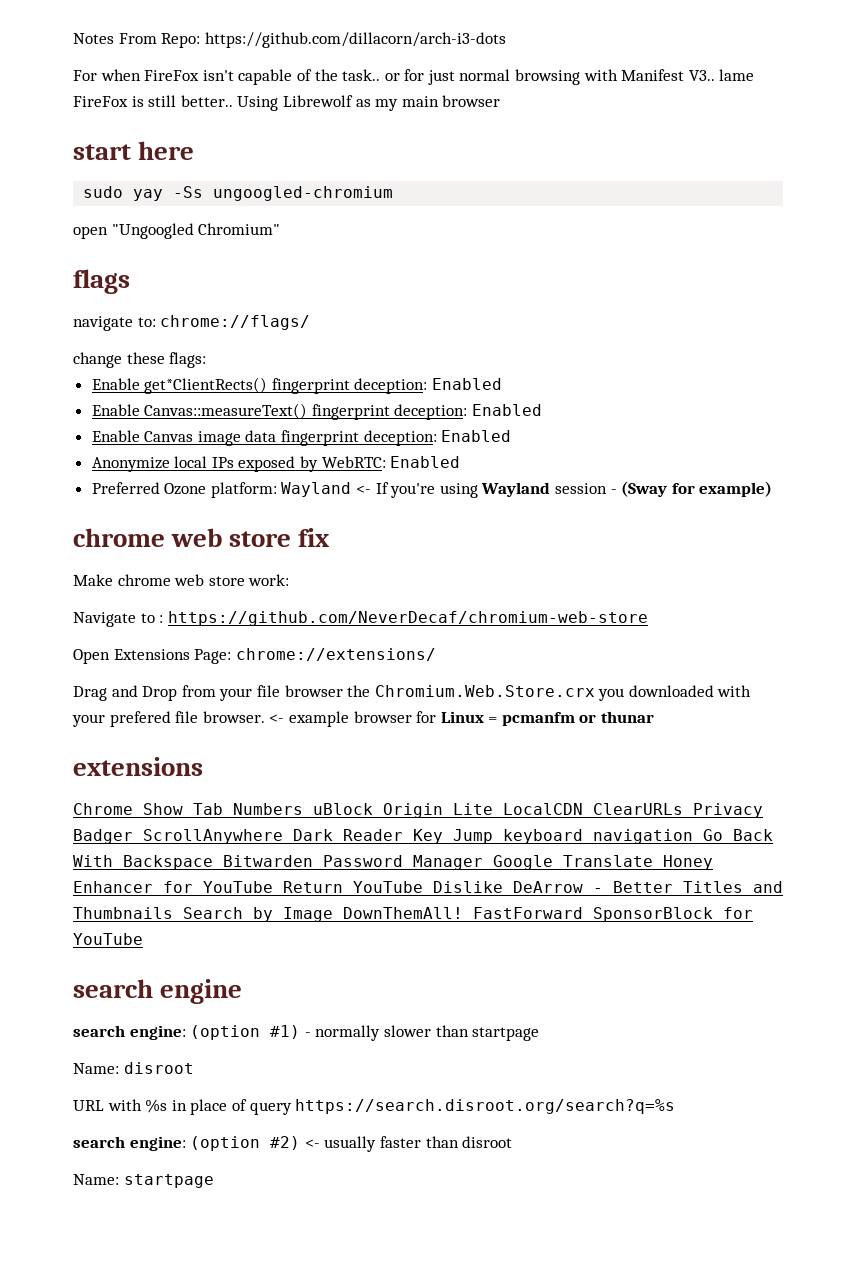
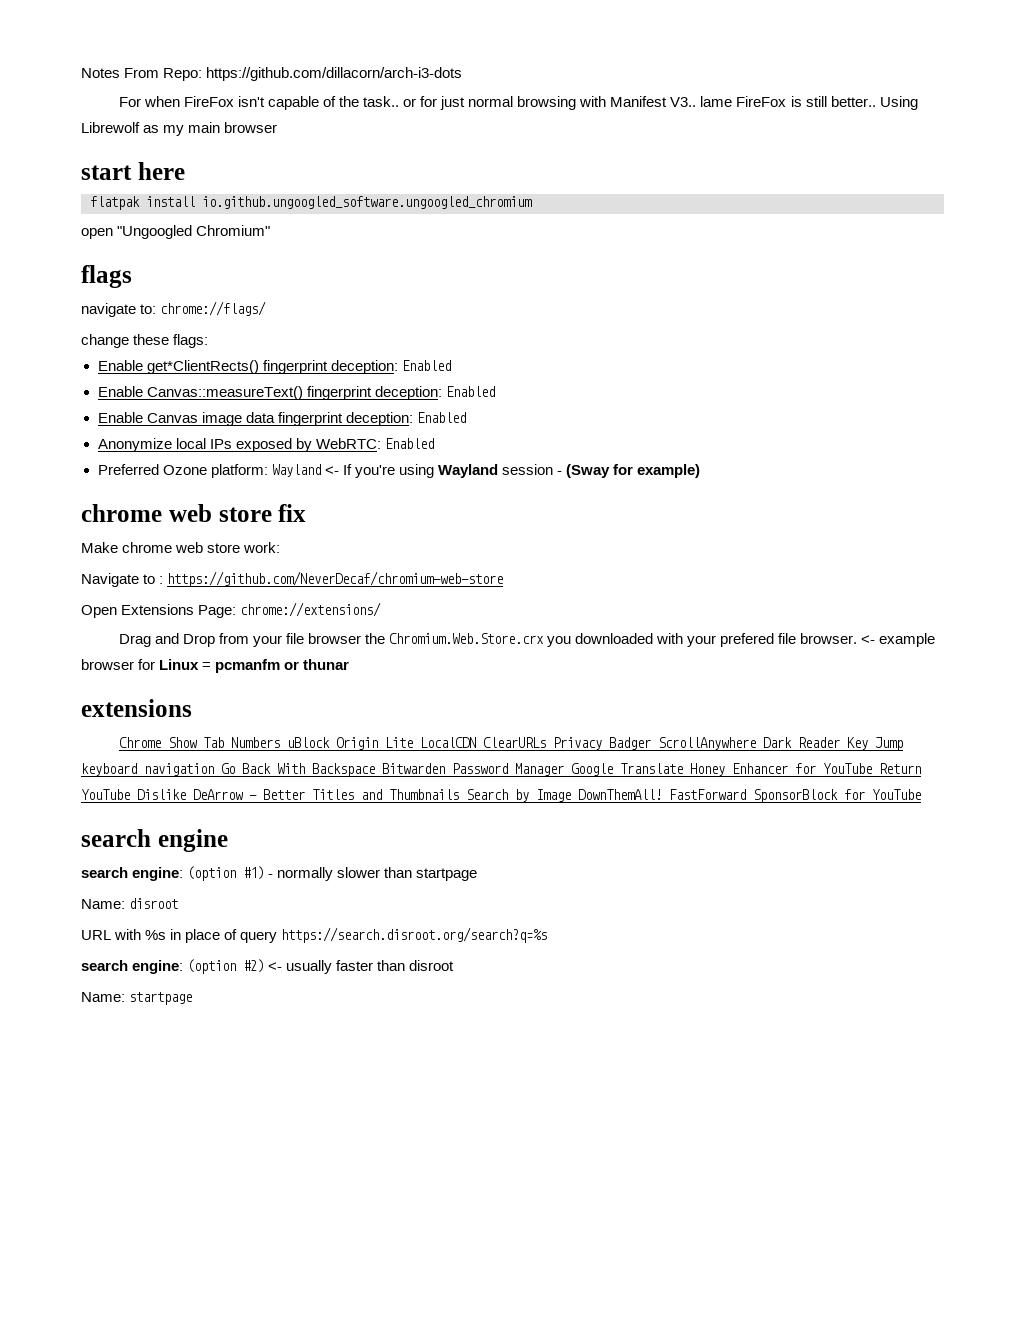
- sudo yay -Ss ungoogled-chromium
+ flatpak install io.github.ungoogled_software.ungoogled_chromium

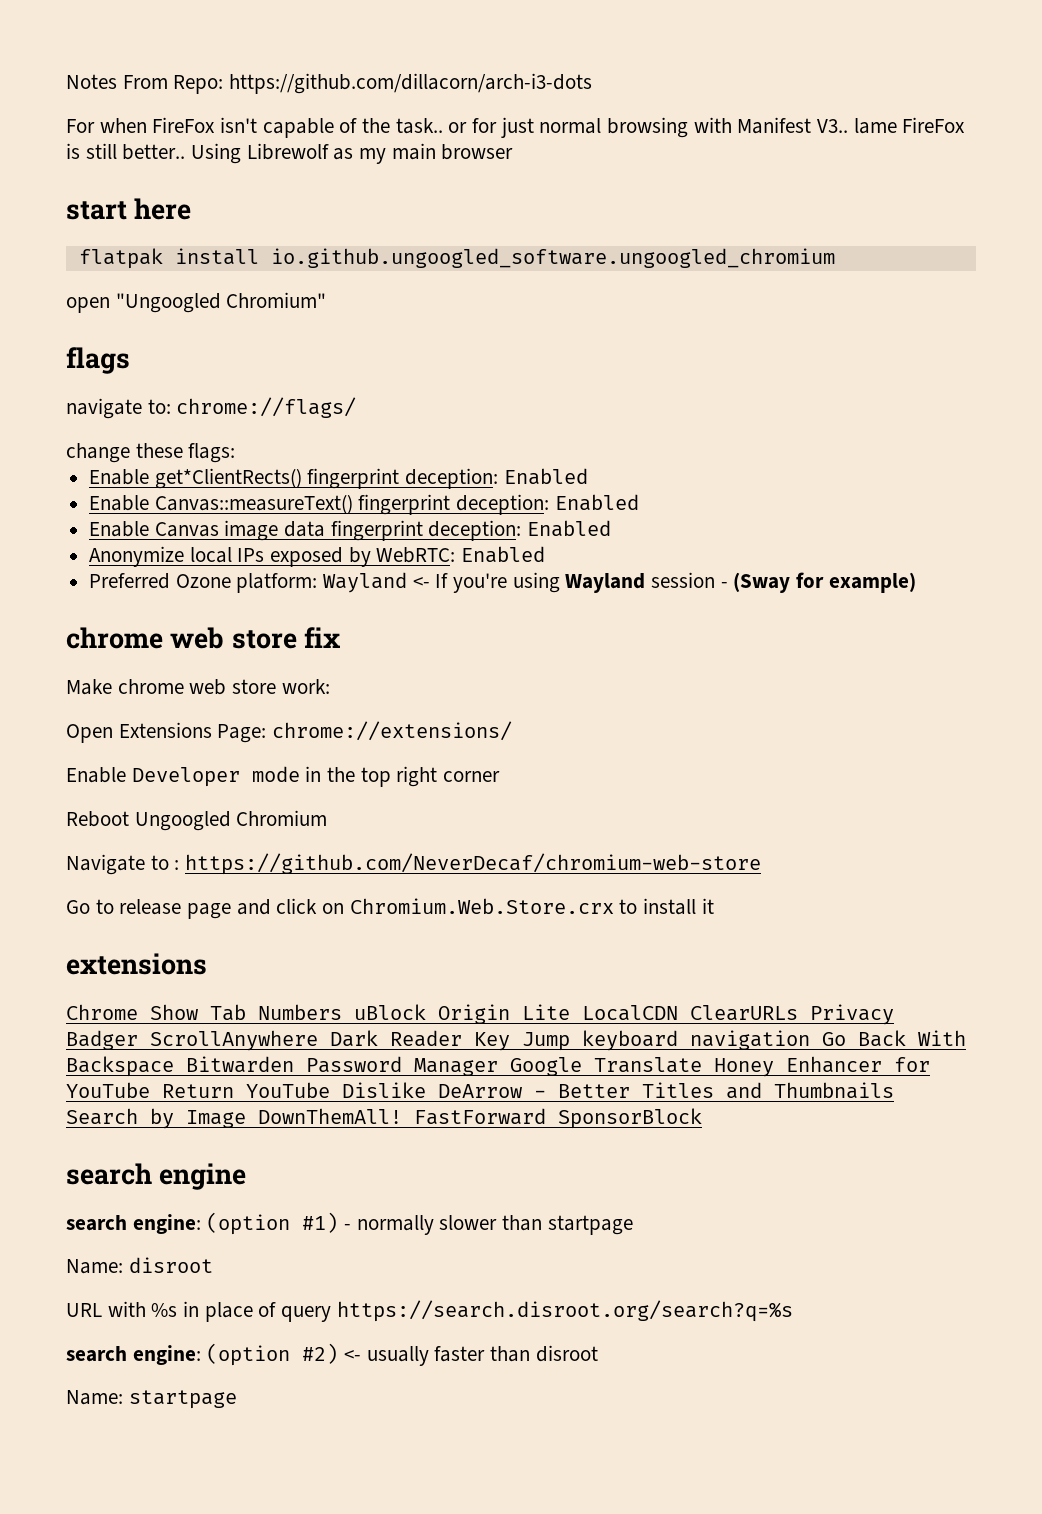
+ Open Extensions Page: chrome://extensions/
+ Enable Developer mode in the top right corner
+ Reboot Ungoogled Chromium
  Navigate to : https://github.com/NeverDecaf/chromium-web-store
- Open Extensions Page: chrome://extensions/
- Drag and Drop from your file browser the Chromium.Web.Store.crx you downloaded with your prefered file browser. <- example browser for Linux = pcmanfm or thunar
+ Go to release page and click on Chromium.Web.Store.crx to install it
- FastForward SponsorBlock for YouTube
+ FastForward SponsorBlock

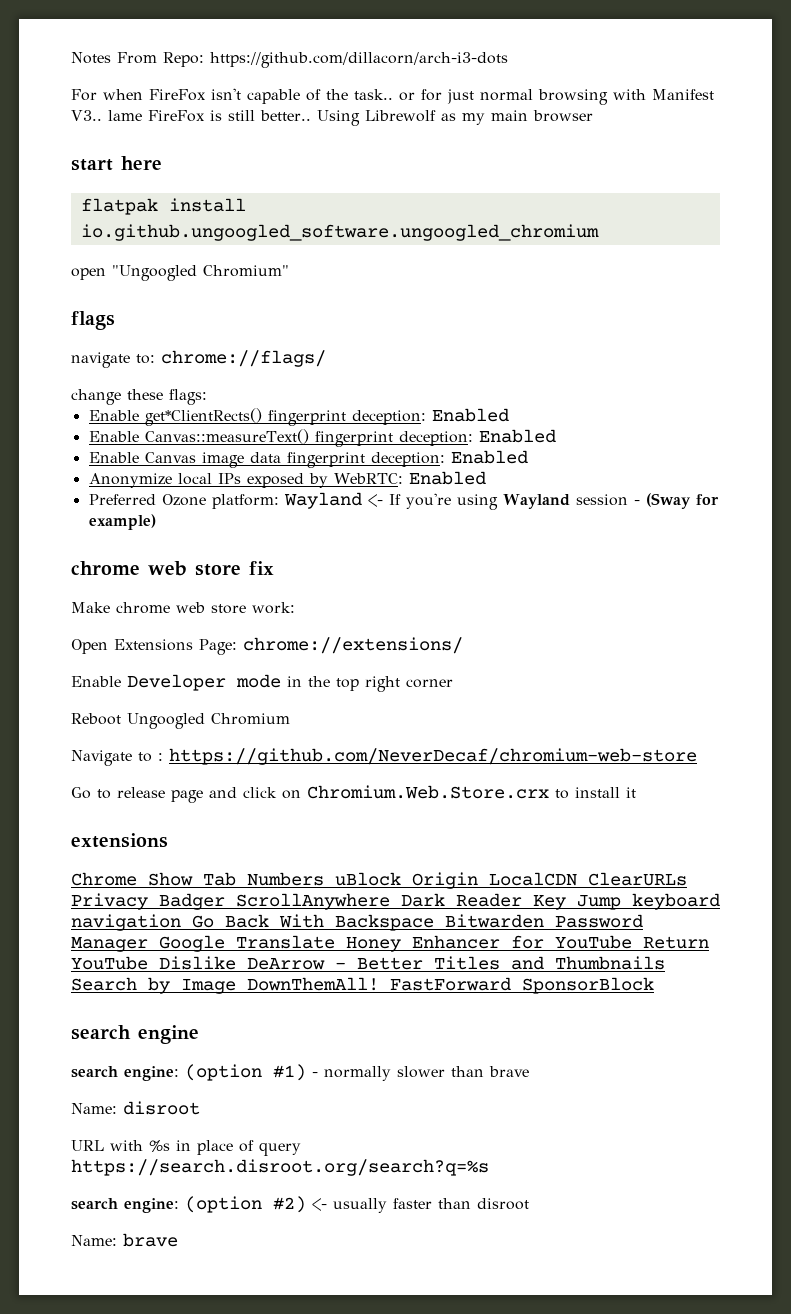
- Chrome Show Tab Numbers uBlock Origin Lite LocalCDN ClearURLs Privacy Badger ScrollAnywhere Dark Reader Key Jump keyboard navigation Go Back With Backspace Bitwarden Password Manager Google Translate Honey Enhancer for YouTube Return YouTube Dislike DeArrow - Better Titles and Thumbnails Search by Image DownThemAll!
+ Chrome Show Tab Numbers uBlock Origin LocalCDN ClearURLs Privacy Badger ScrollAnywhere Dark Reader Key Jump keyboard navigation Go Back With Backspace Bitwarden Password Manager Google Translate Honey Enhancer for YouTube Return YouTube Dislike DeArrow - Better Titles and Thumbnails Search by Image DownThemAll!
- search engine: (option #1) - normally slower than startpage
+ search engine: (option #1) - normally slower than brave
- Name: startpage
+ Name: brave

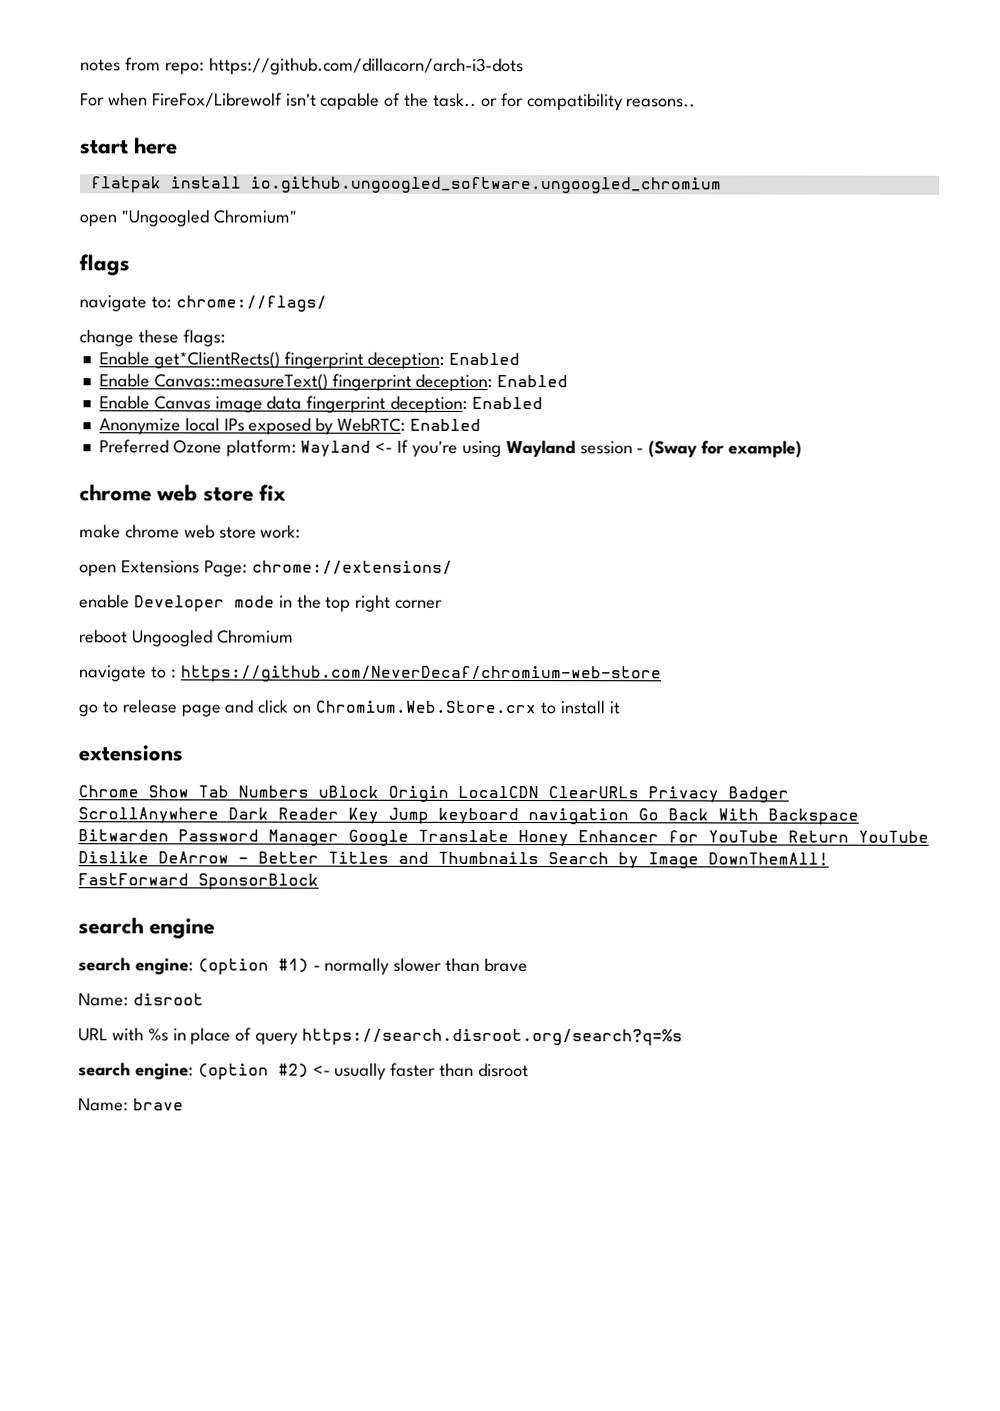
- Notes From Repo: https://github.com/dillacorn/arch-i3-dots
+ notes from repo: https://github.com/dillacorn/arch-i3-dots
- For when FireFox isn't capable of the task.. or for just normal browsing with Manifest V3.. lame FireFox is still better.. Using Librewolf as my main browser
+ For when FireFox/Librewolf isn't capable of the task.. or for compatibility reasons..
- Make chrome web store work:
+ make chrome web store work:
- Open Extensions Page: chrome://extensions/
+ open Extensions Page: chrome://extensions/
- Enable Developer mode in the top right corner
+ enable Developer mode in the top right corner
- Reboot Ungoogled Chromium
+ reboot Ungoogled Chromium
- Navigate to : https://github.com/NeverDecaf/chromium-web-store
+ navigate to : https://github.com/NeverDecaf/chromium-web-store
- Go to release page and click on Chromium.Web.Store.crx to install it
+ go to release page and click on Chromium.Web.Store.crx to install it

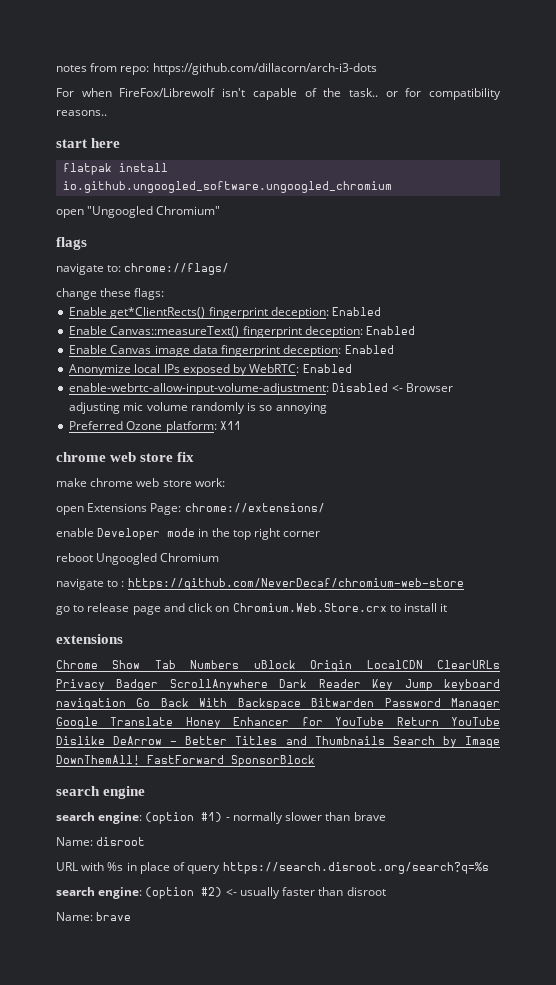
- Preferred Ozone platform: Wayland <- If you're using Wayland session - (Sway for example)
+ enable-webrtc-allow-input-volume-adjustment: Disabled <- Browser adjusting mic volume randomly is so annoying
+ Preferred Ozone platform: X11

